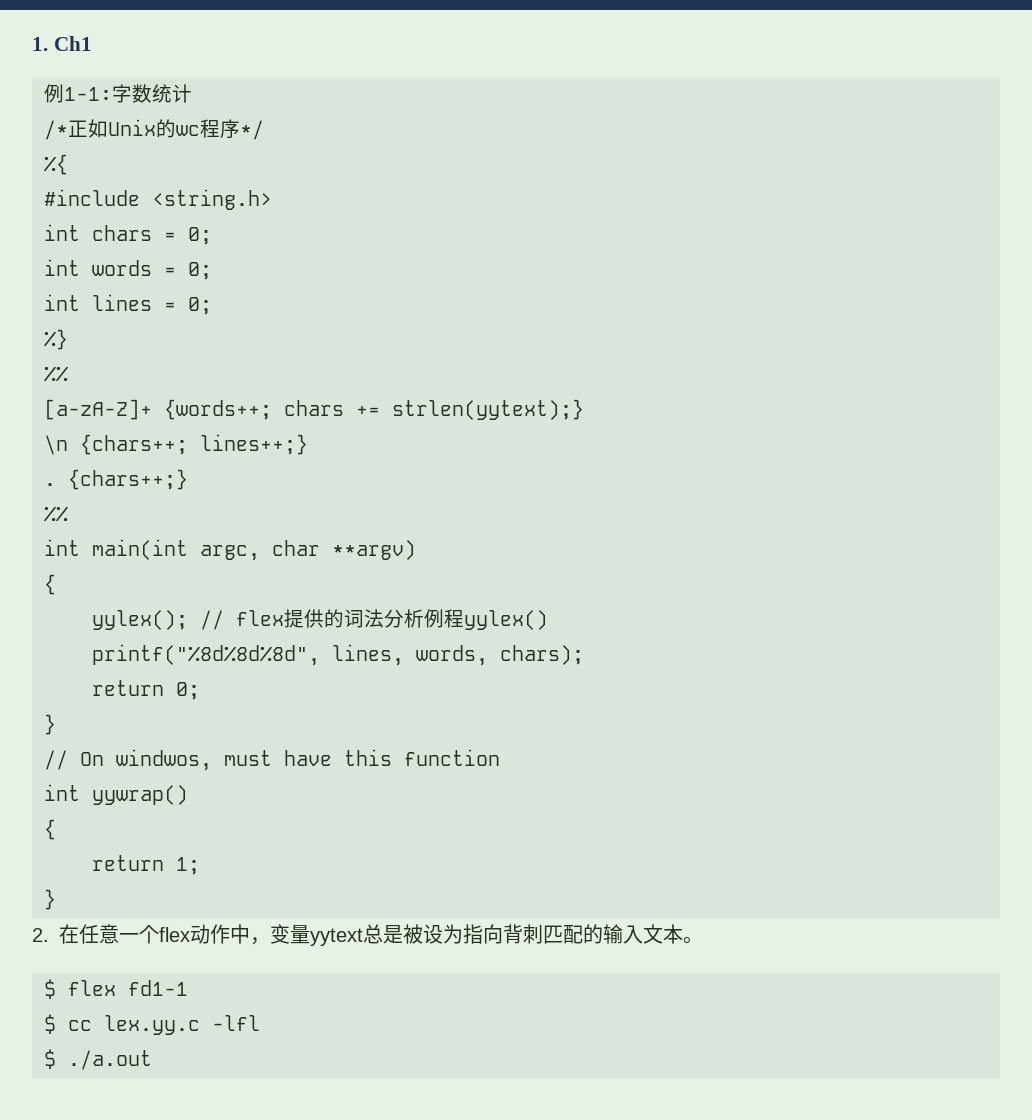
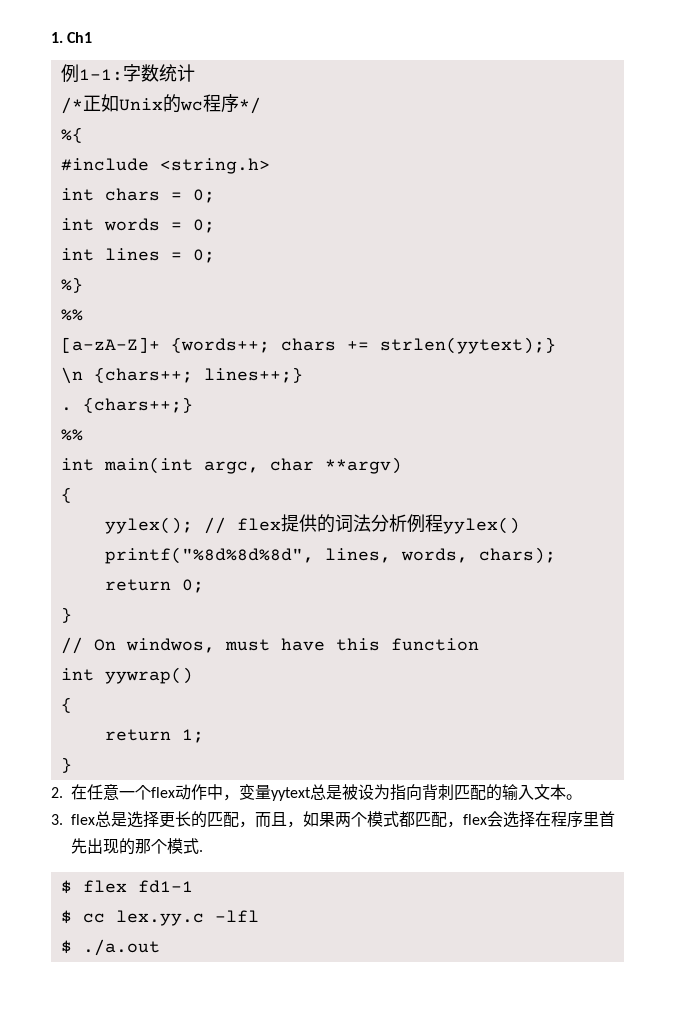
+ 3. flex总是选择更长的匹配，而且，如果两个模式都匹配，flex会选择在程序里首先出现的那个模式.

